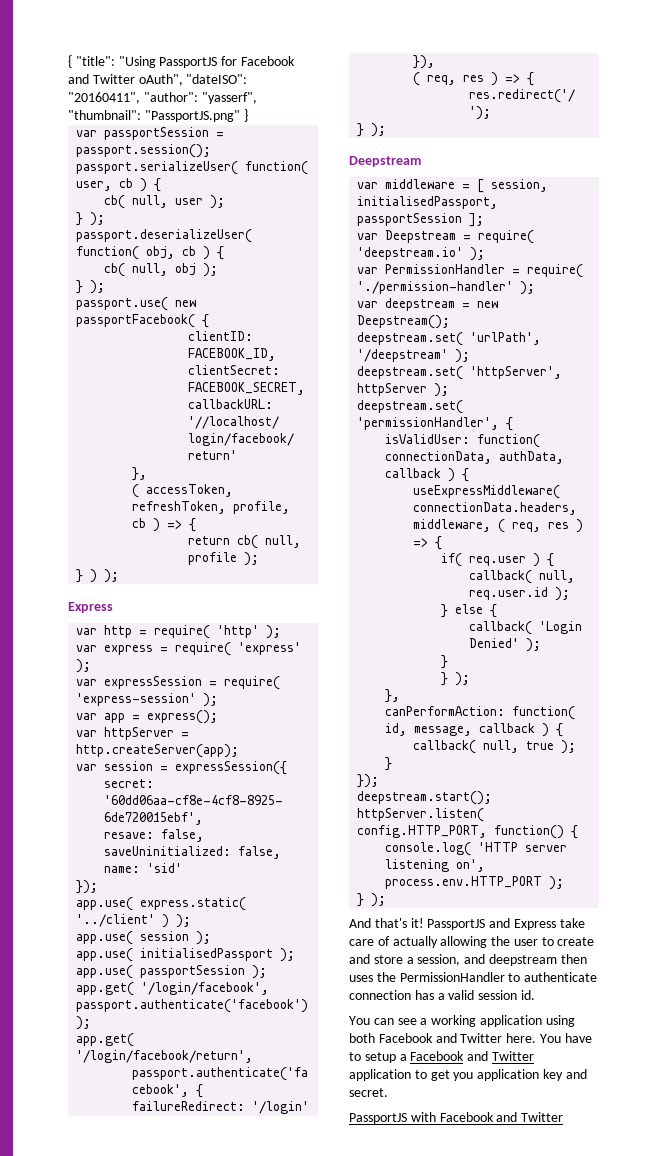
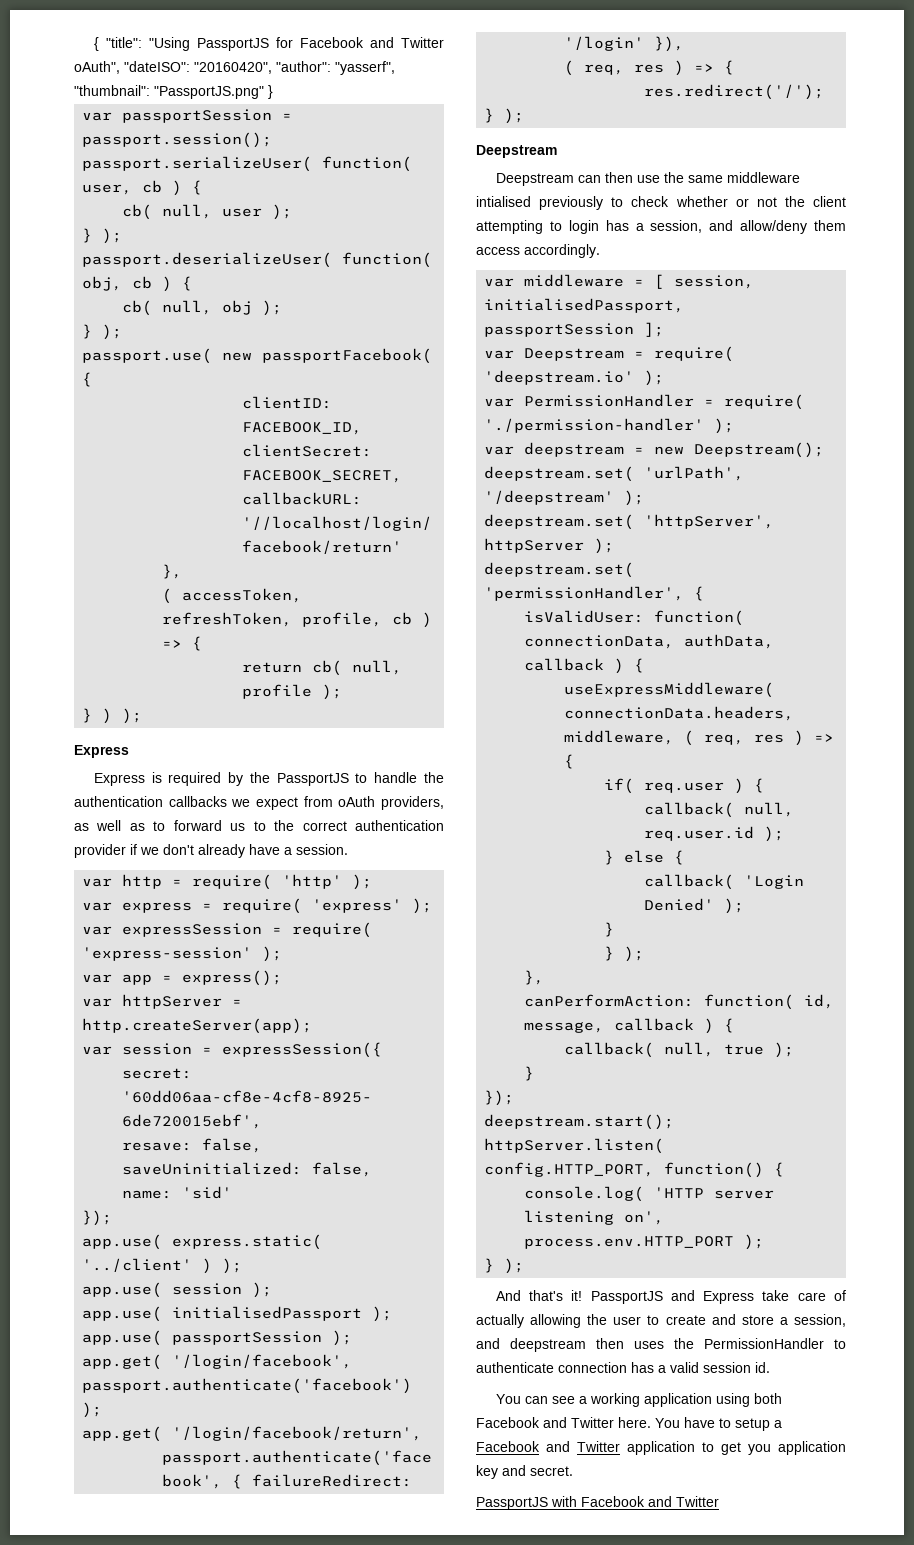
- { "title": "Using PassportJS for Facebook and Twitter oAuth", "dateISO": "20160411", "author": "yasserf", "thumbnail": "PassportJS.png" }
+ { "title": "Using PassportJS for Facebook and Twitter oAuth", "dateISO": "20160420", "author": "yasserf", "thumbnail": "PassportJS.png" }
+ Express is required by the PassportJS to handle the authentication callbacks we expect from oAuth providers, as well as to forward us to the correct authentication provider if we don't already have a session.
+ Deepstream can then use the same middleware intialised previously to check whether or not the client attempting to login has a session, and allow/deny them access accordingly.

